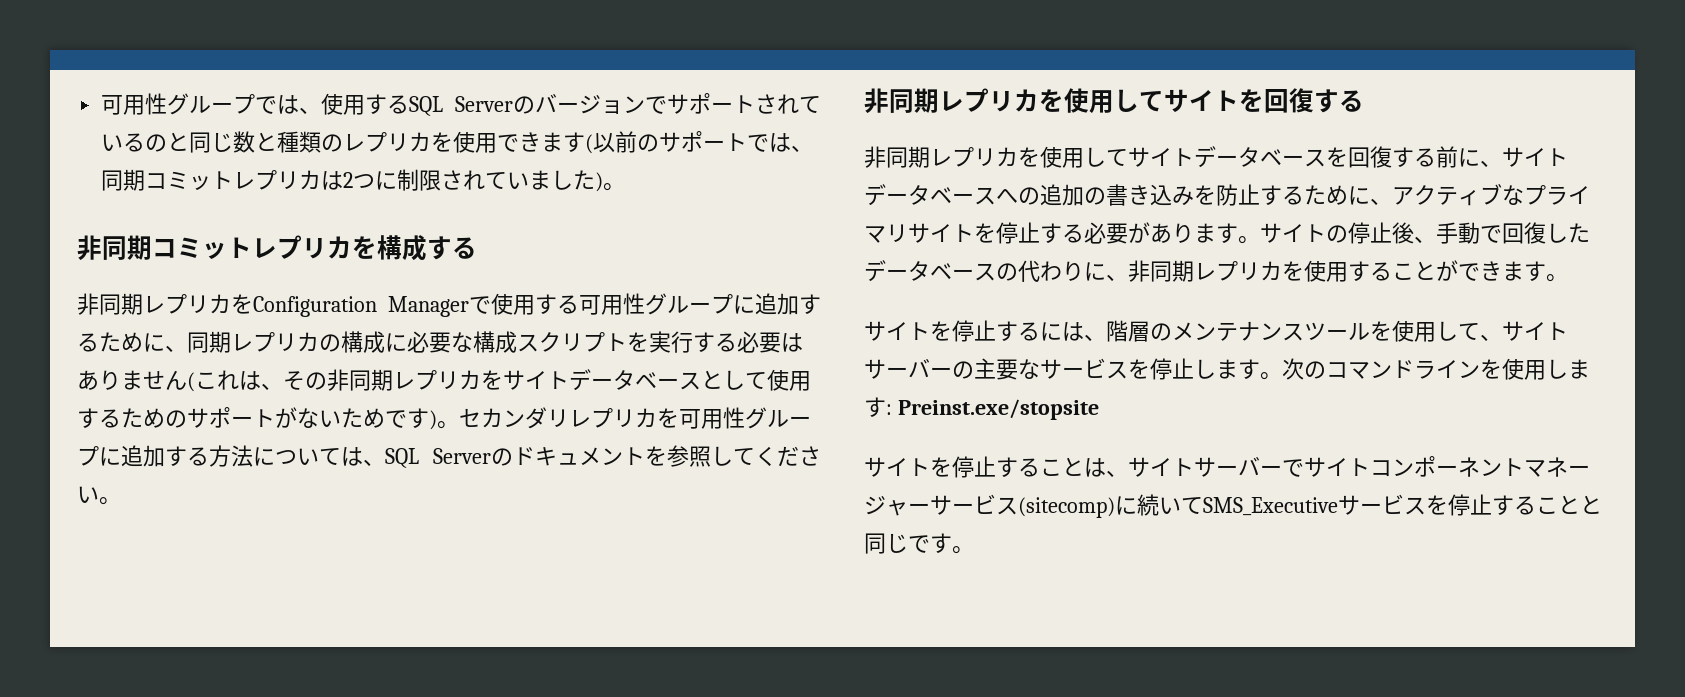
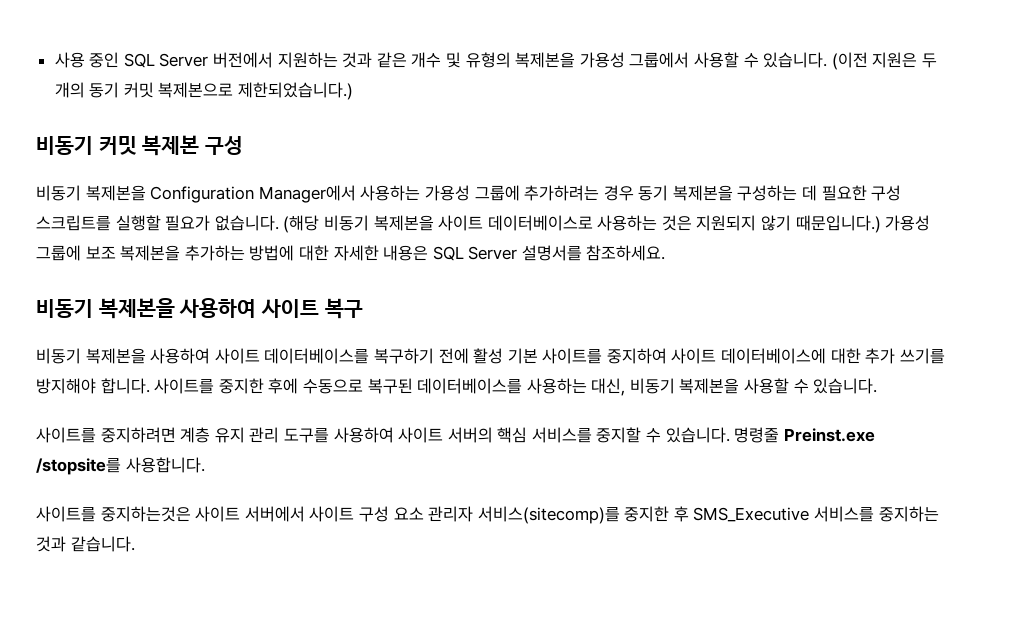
- 可用性グループでは、使用するSQL Serverのバージョンでサポートされているのと同じ数と種類のレプリカを使用できます(以前のサポートでは、同期コミットレプリカは2つに制限されていました)。
- 非同期コミットレプリカを構成する
- 非同期レプリカをConfiguration Managerで使用する可用性グループに追加するために、同期レプリカの構成に必要な構成スクリプトを実行する必要はありません(これは、その非同期レプリカをサイトデータベースとして使用するためのサポートがないためです)。セカンダリレプリカを可用性グループに追加する方法については、SQL Serverのドキュメントを参照してください。
- 非同期レプリカを使用してサイトを回復する
- 非同期レプリカを使用してサイトデータベースを回復する前に、サイトデータベースへの追加の書き込みを防止するために、アクティブなプライマリサイトを停止する必要があります。サイトの停止後、手動で回復したデータベースの代わりに、非同期レプリカを使用することができます。
- サイトを停止するには、階層のメンテナンスツールを使用して、サイトサーバーの主要なサービスを停止します。次のコマンドラインを使用します: Preinst.exe/stopsite
- サイトを停止することは、サイトサーバーでサイトコンポーネントマネージャーサービス(sitecomp)に続いてSMS_Executiveサービスを停止することと同じです。
+ 사용 중인 SQL Server 버전에서 지원하는 것과 같은 개수 및 유형의 복제본을 가용성 그룹에서 사용할 수 있습니다. (이전 지원은 두 개의 동기 커밋 복제본으로 제한되었습니다.)
+ 비동기 커밋 복제본 구성
+ 비동기 복제본을 Configuration Manager에서 사용하는 가용성 그룹에 추가하려는 경우 동기 복제본을 구성하는 데 필요한 구성 스크립트를 실행할 필요가 없습니다. (해당 비동기 복제본을 사이트 데이터베이스로 사용하는 것은 지원되지 않기 때문입니다.) 가용성 그룹에 보조 복제본을 추가하는 방법에 대한 자세한 내용은 SQL Server 설명서를 참조하세요.
+ 비동기 복제본을 사용하여 사이트 복구
+ 비동기 복제본을 사용하여 사이트 데이터베이스를 복구하기 전에 활성 기본 사이트를 중지하여 사이트 데이터베이스에 대한 추가 쓰기를 방지해야 합니다. 사이트를 중지한 후에 수동으로 복구된 데이터베이스를 사용하는 대신, 비동기 복제본을 사용할 수 있습니다.
+ 사이트를 중지하려면 계층 유지 관리 도구를 사용하여 사이트 서버의 핵심 서비스를 중지할 수 있습니다. 명령줄 Preinst.exe /stopsite를 사용합니다.
+ 사이트를 중지하는것은 사이트 서버에서 사이트 구성 요소 관리자 서비스(sitecomp)를 중지한 후 SMS_Executive 서비스를 중지하는 것과 같습니다.

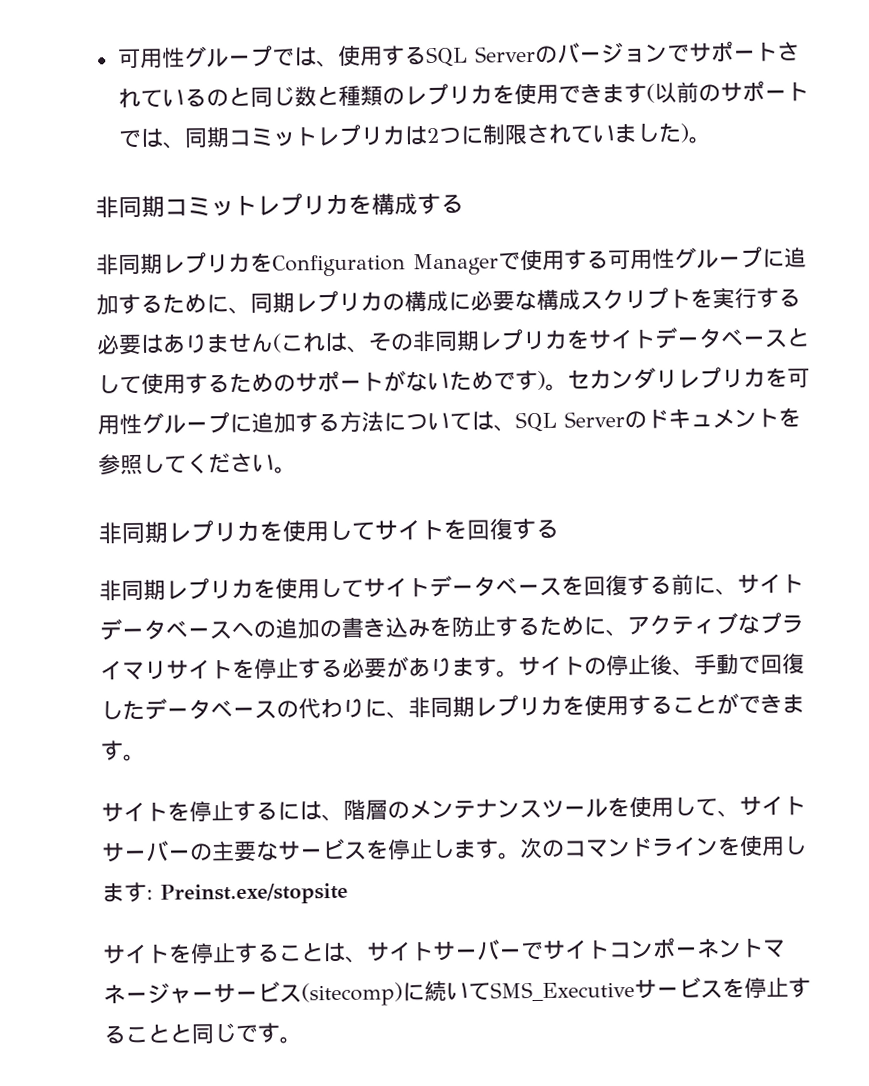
- 사용 중인 SQL Server 버전에서 지원하는 것과 같은 개수 및 유형의 복제본을 가용성 그룹에서 사용할 수 있습니다. (이전 지원은 두 개의 동기 커밋 복제본으로 제한되었습니다.)
- 비동기 커밋 복제본 구성
- 비동기 복제본을 Configuration Manager에서 사용하는 가용성 그룹에 추가하려는 경우 동기 복제본을 구성하는 데 필요한 구성 스크립트를 실행할 필요가 없습니다. (해당 비동기 복제본을 사이트 데이터베이스로 사용하는 것은 지원되지 않기 때문입니다.) 가용성 그룹에 보조 복제본을 추가하는 방법에 대한 자세한 내용은 SQL Server 설명서를 참조하세요.
- 비동기 복제본을 사용하여 사이트 복구
- 비동기 복제본을 사용하여 사이트 데이터베이스를 복구하기 전에 활성 기본 사이트를 중지하여 사이트 데이터베이스에 대한 추가 쓰기를 방지해야 합니다. 사이트를 중지한 후에 수동으로 복구된 데이터베이스를 사용하는 대신, 비동기 복제본을 사용할 수 있습니다.
- 사이트를 중지하려면 계층 유지 관리 도구를 사용하여 사이트 서버의 핵심 서비스를 중지할 수 있습니다. 명령줄 Preinst.exe /stopsite를 사용합니다.
- 사이트를 중지하는것은 사이트 서버에서 사이트 구성 요소 관리자 서비스(sitecomp)를 중지한 후 SMS_Executive 서비스를 중지하는 것과 같습니다.
+ 可用性グループでは、使用するSQL Serverのバージョンでサポートされているのと同じ数と種類のレプリカを使用できます(以前のサポートでは、同期コミットレプリカは2つに制限されていました)。
+ 非同期コミットレプリカを構成する
+ 非同期レプリカをConfiguration Managerで使用する可用性グループに追加するために、同期レプリカの構成に必要な構成スクリプトを実行する必要はありません(これは、その非同期レプリカをサイトデータベースとして使用するためのサポートがないためです)。セカンダリレプリカを可用性グループに追加する方法については、SQL Serverのドキュメントを参照してください。
+ 非同期レプリカを使用してサイトを回復する
+ 非同期レプリカを使用してサイトデータベースを回復する前に、サイトデータベースへの追加の書き込みを防止するために、アクティブなプライマリサイトを停止する必要があります。サイトの停止後、手動で回復したデータベースの代わりに、非同期レプリカを使用することができます。
+ サイトを停止するには、階層のメンテナンスツールを使用して、サイトサーバーの主要なサービスを停止します。次のコマンドラインを使用します: Preinst.exe/stopsite
+ サイトを停止することは、サイトサーバーでサイトコンポーネントマネージャーサービス(sitecomp)に続いてSMS_Executiveサービスを停止することと同じです。

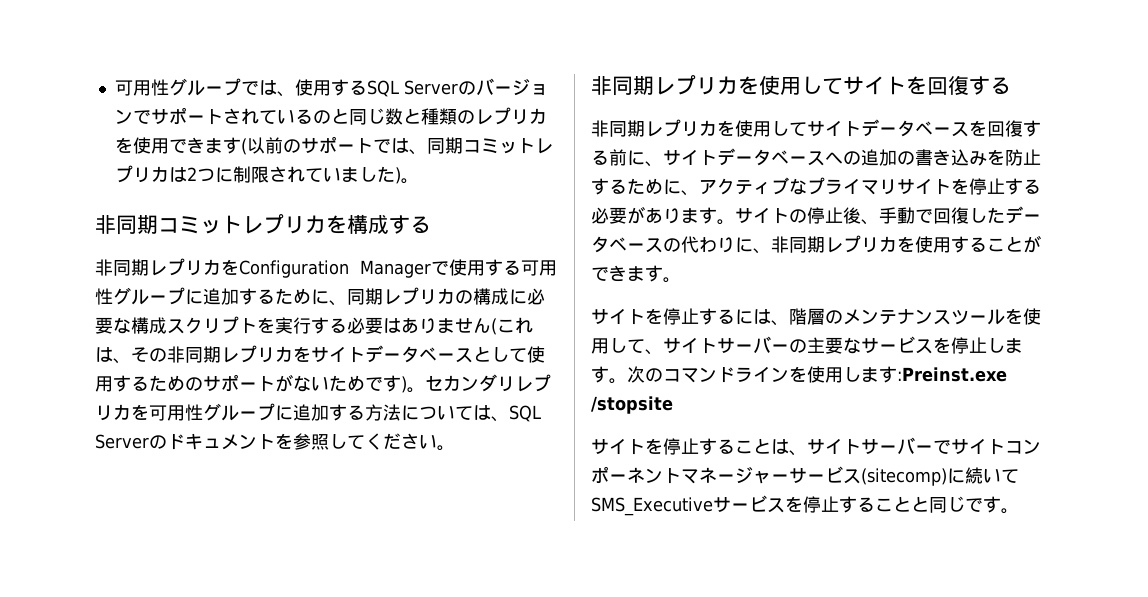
- 次のコマンドラインを使用します: Preinst.exe/stopsite
+ 次のコマンドラインを使用します:Preinst.exe /stopsite

